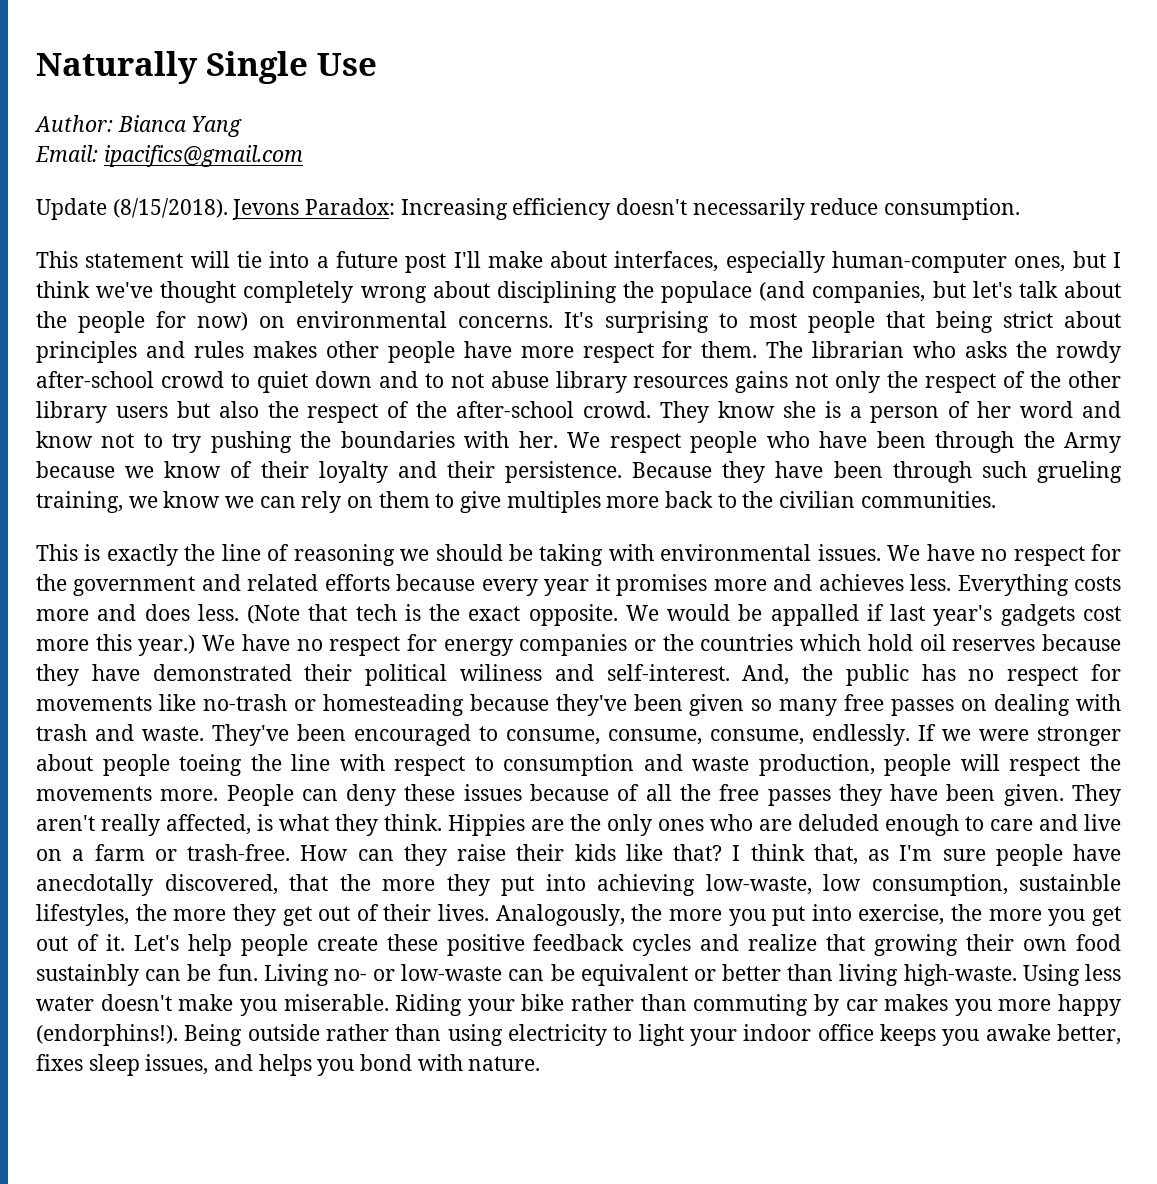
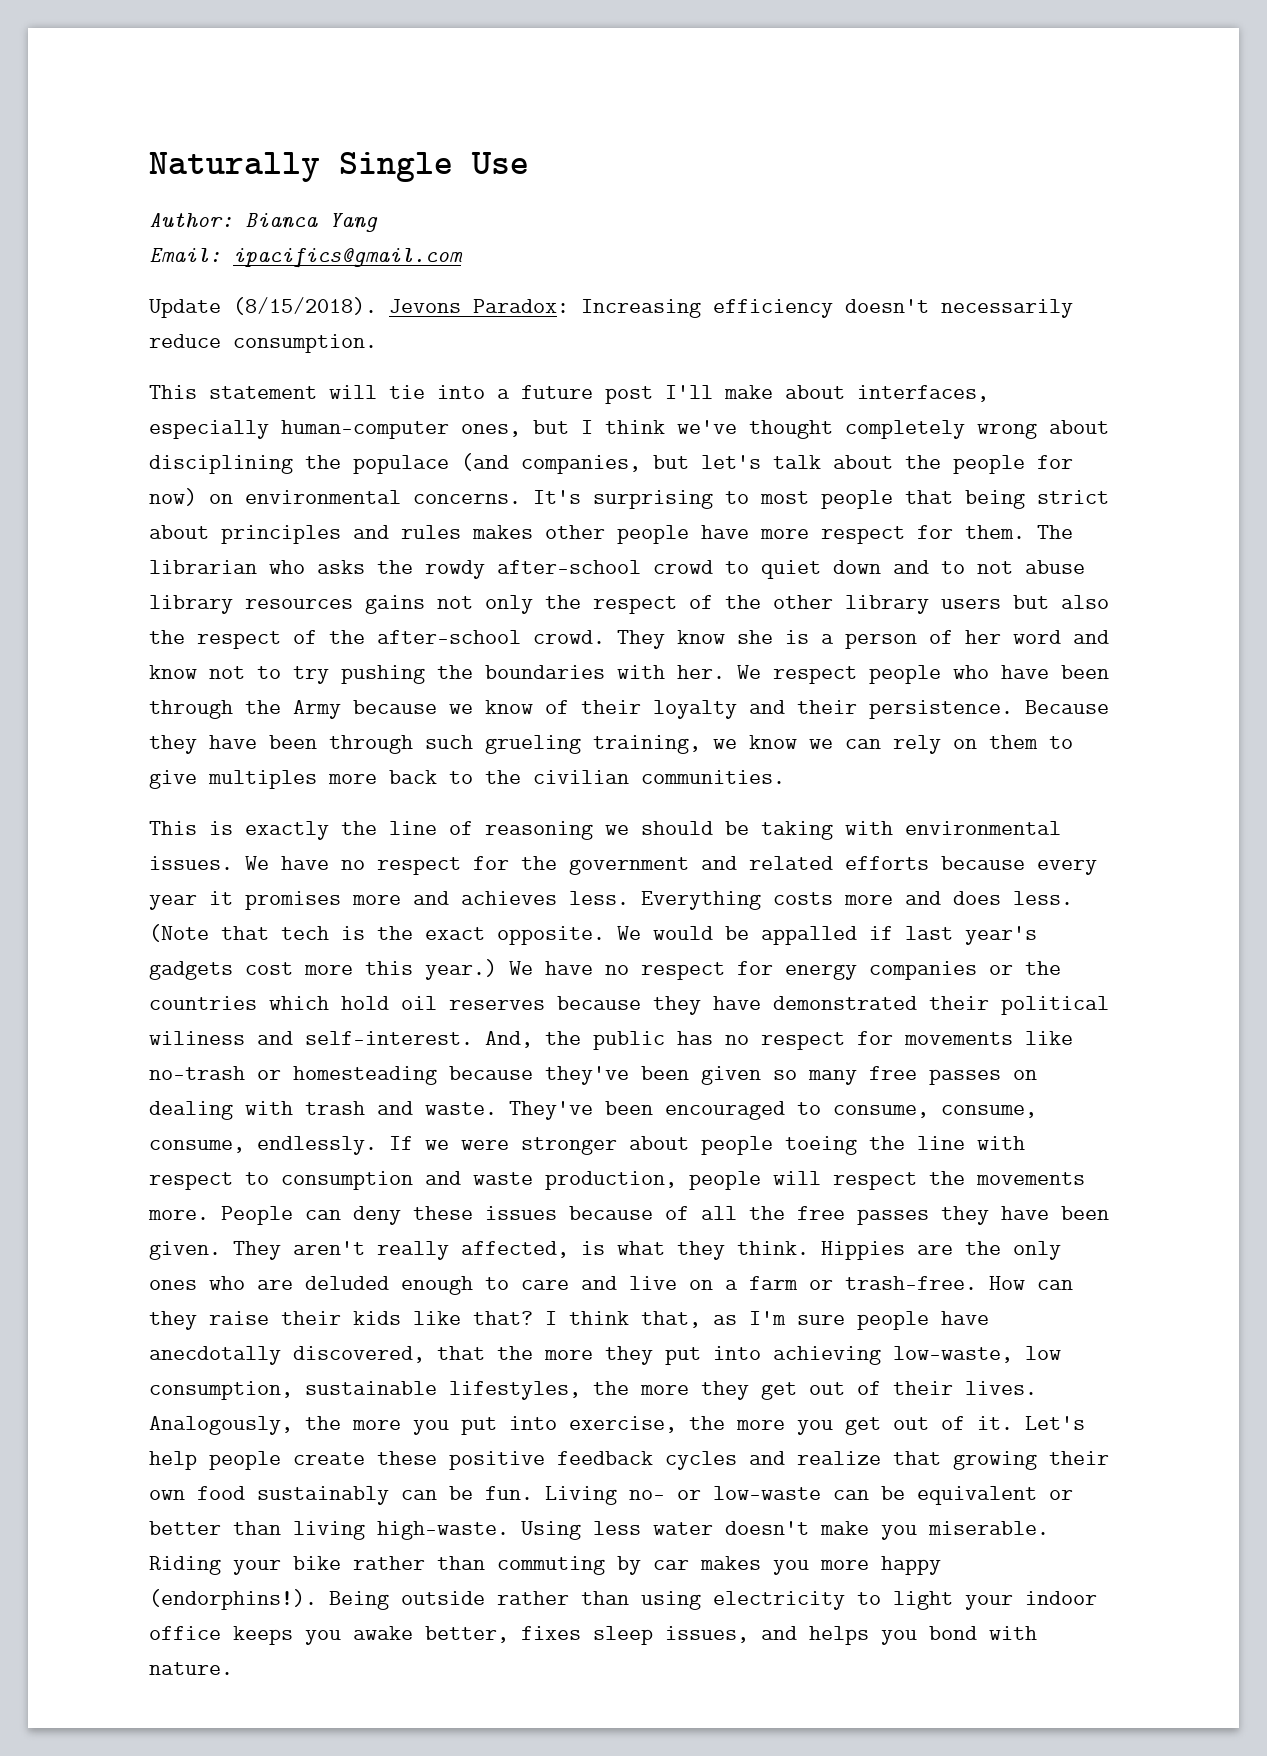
- I think that, as I'm sure people have anecdotally discovered, that the more they put into achieving low-waste, low consumption, sustainble lifestyles, the more they get out of their lives.
+ I think that, as I'm sure people have anecdotally discovered, that the more they put into achieving low-waste, low consumption, sustainable lifestyles, the more they get out of their lives.
- Let's help people create these positive feedback cycles and realize that growing their own food sustainbly can be fun.
+ Let's help people create these positive feedback cycles and realize that growing their own food sustainably can be fun.

